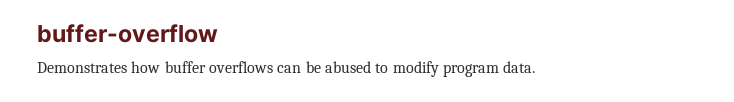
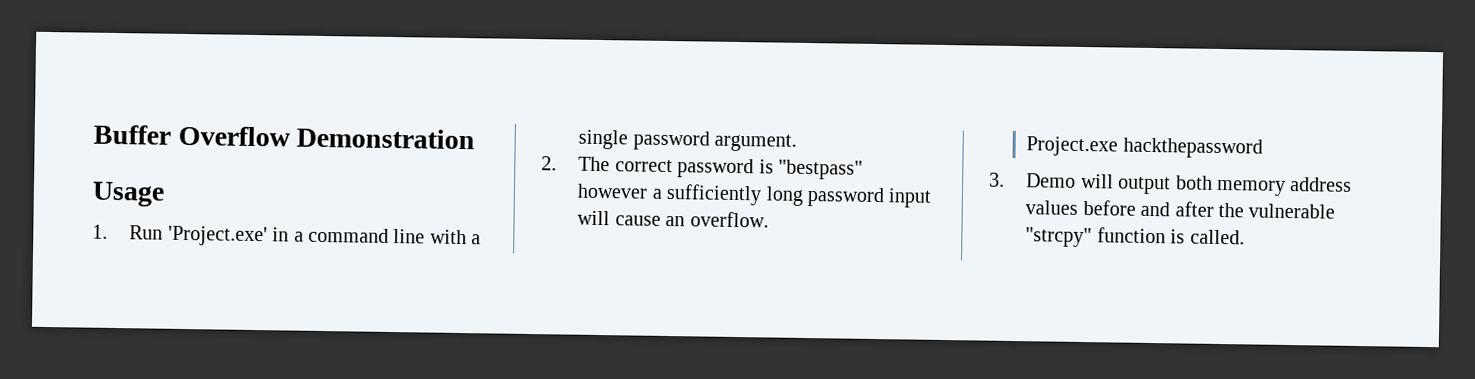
- buffer-overflow
- Demonstrates how buffer overflows can be abused to modify program data.
+ Buffer Overflow Demonstration
+ Usage
+ 1. Run 'Project.exe' in a command line with a single password argument.
+ 2. The correct password is "bestpass" however a sufficiently long password input will cause an overflow.
+ Project.exe hackthepassword
+ 3. Demo will output both memory address values before and after the vulnerable "strcpy" function is called.

